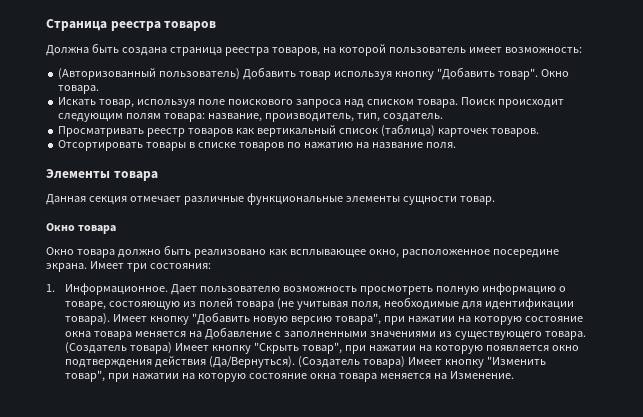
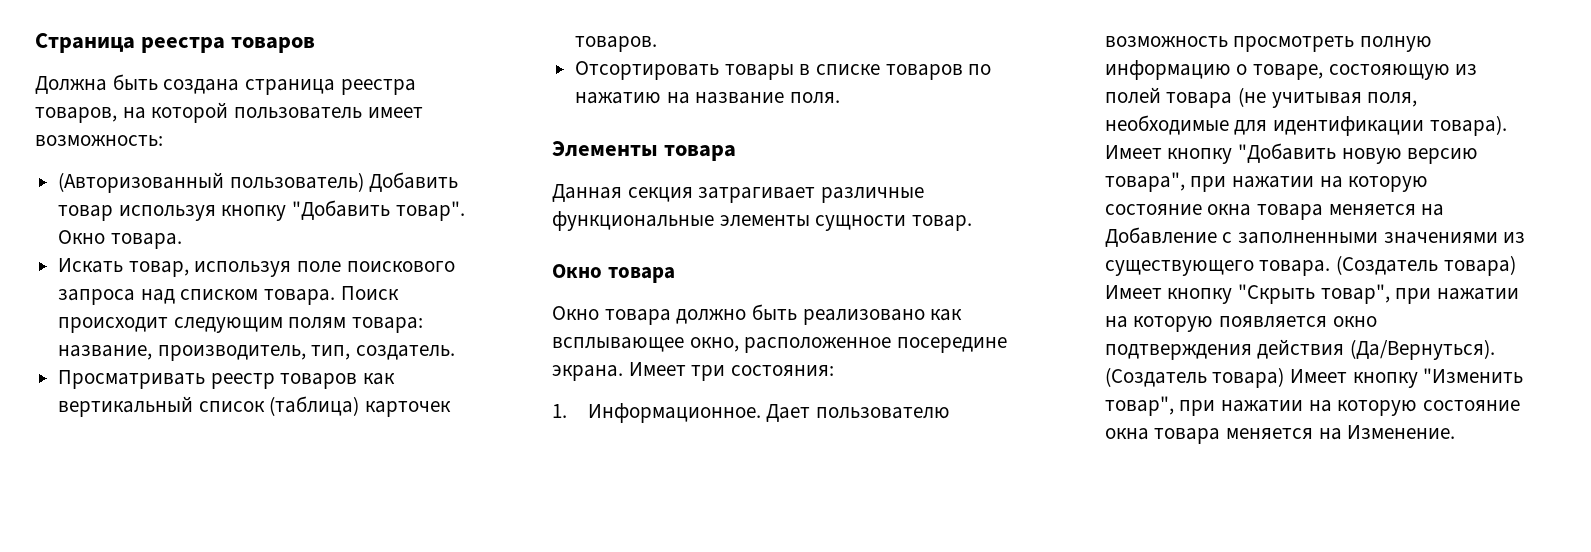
- Данная секция отмечает различные функциональные элементы сущности товар.
+ Данная секция затрагивает различные функциональные элементы сущности товар.

